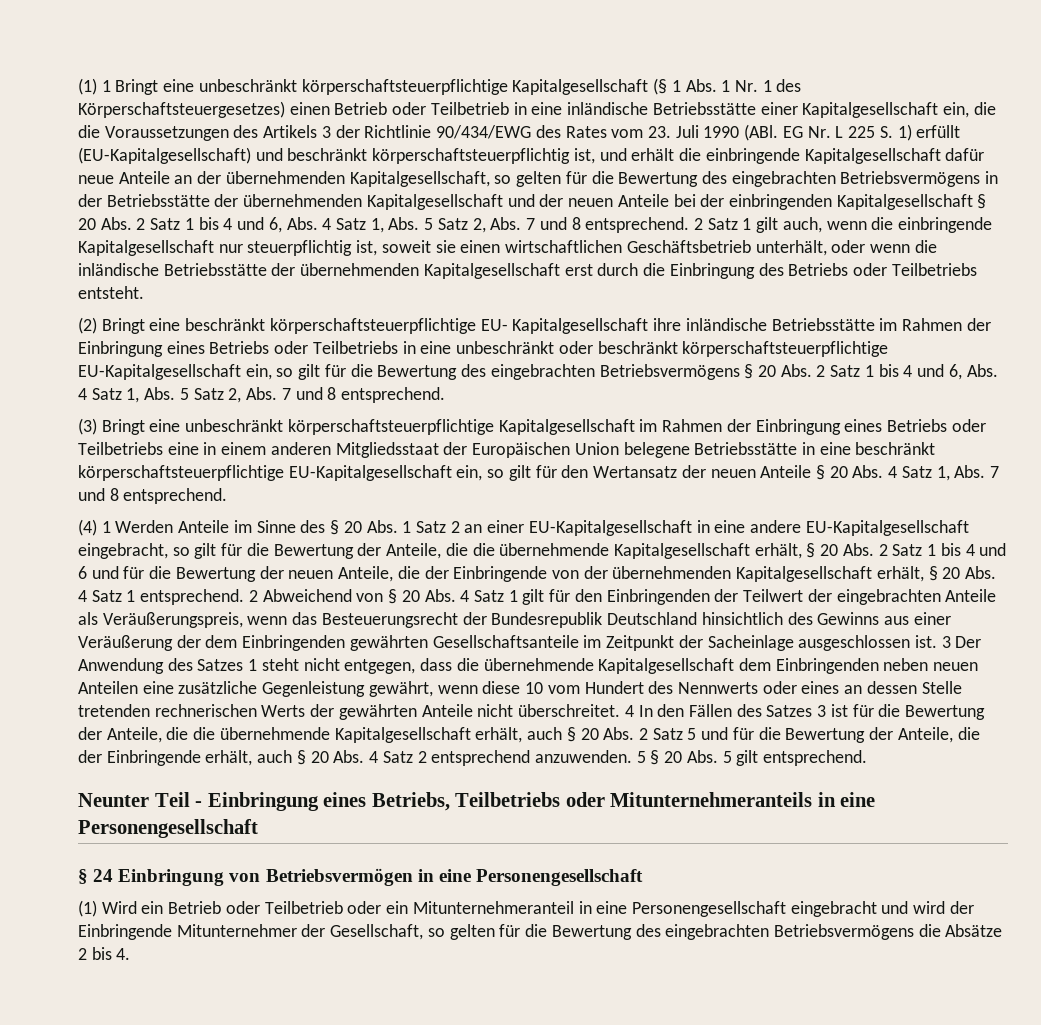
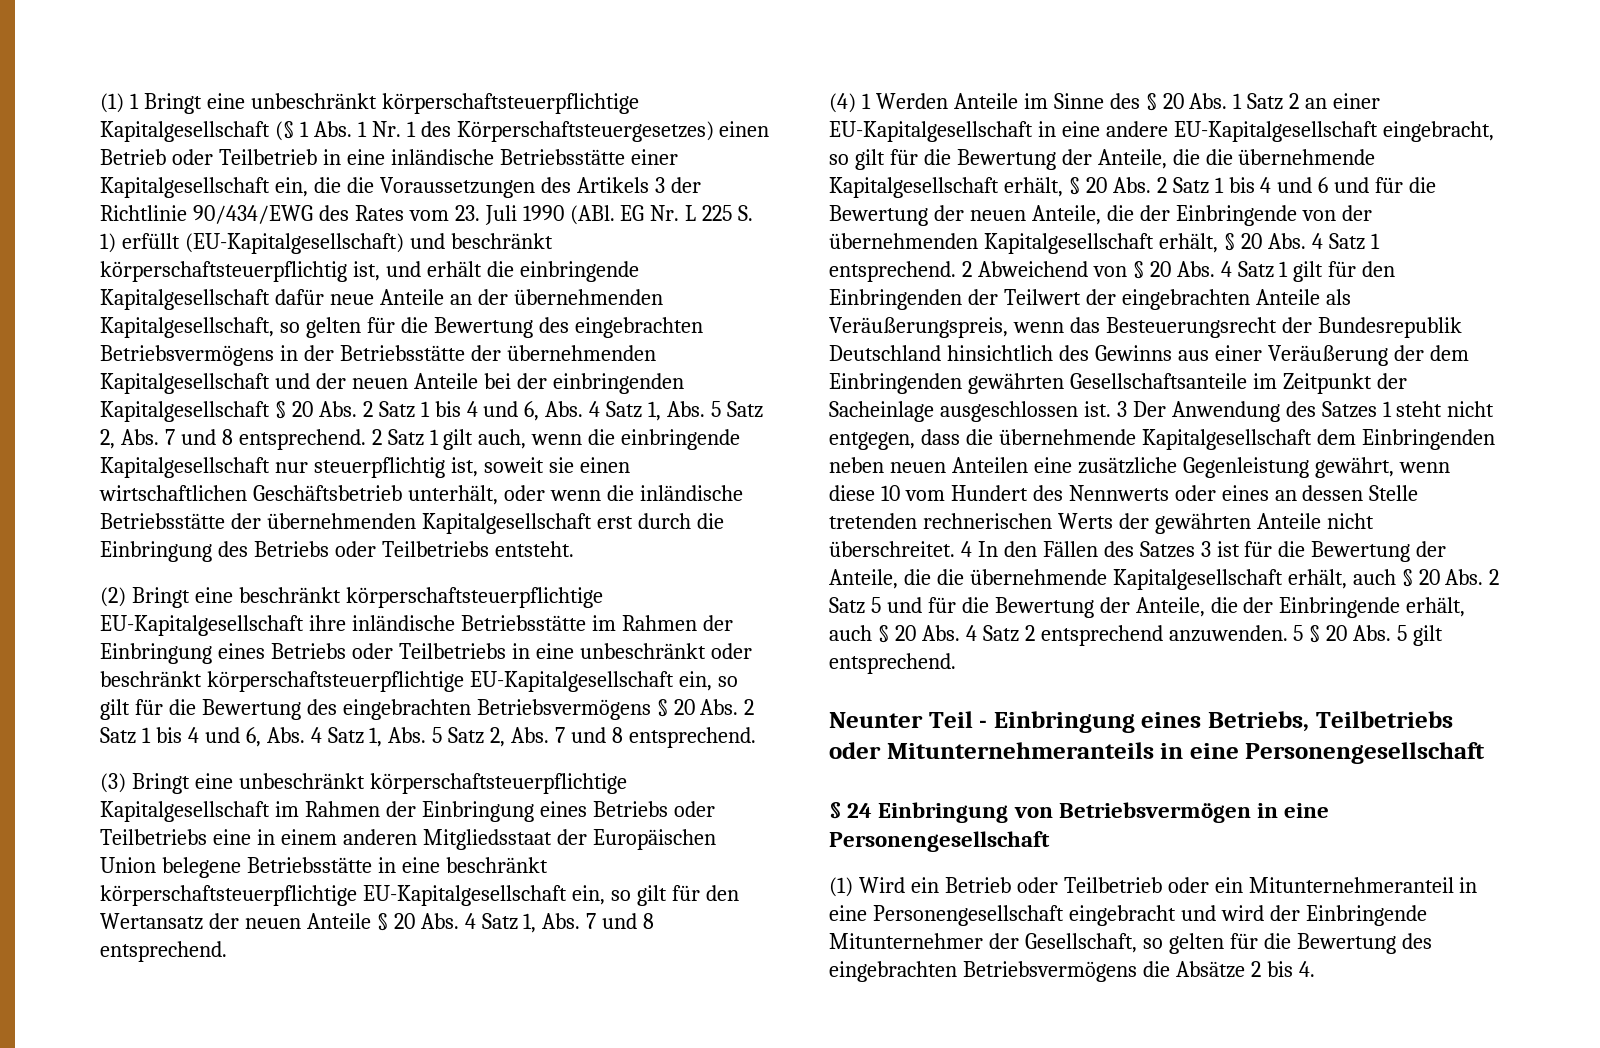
- (2) Bringt eine beschränkt körperschaftsteuerpflichtige EU- Kapitalgesellschaft ihre inländische Betriebsstätte im Rahmen der Einbringung eines Betriebs oder Teilbetriebs in eine unbeschränkt oder beschränkt körperschaftsteuerpflichtige EU-Kapitalgesellschaft ein, so gilt für die Bewertung des eingebrachten Betriebsvermögens § 20 Abs. 2 Satz 1 bis 4 und 6, Abs. 4 Satz 1, Abs. 5 Satz 2, Abs. 7 und 8 entsprechend.
+ (2) Bringt eine beschränkt körperschaftsteuerpflichtige EU-Kapitalgesellschaft ihre inländische Betriebsstätte im Rahmen der Einbringung eines Betriebs oder Teilbetriebs in eine unbeschränkt oder beschränkt körperschaftsteuerpflichtige EU-Kapitalgesellschaft ein, so gilt für die Bewertung des eingebrachten Betriebsvermögens § 20 Abs. 2 Satz 1 bis 4 und 6, Abs. 4 Satz 1, Abs. 5 Satz 2, Abs. 7 und 8 entsprechend.

